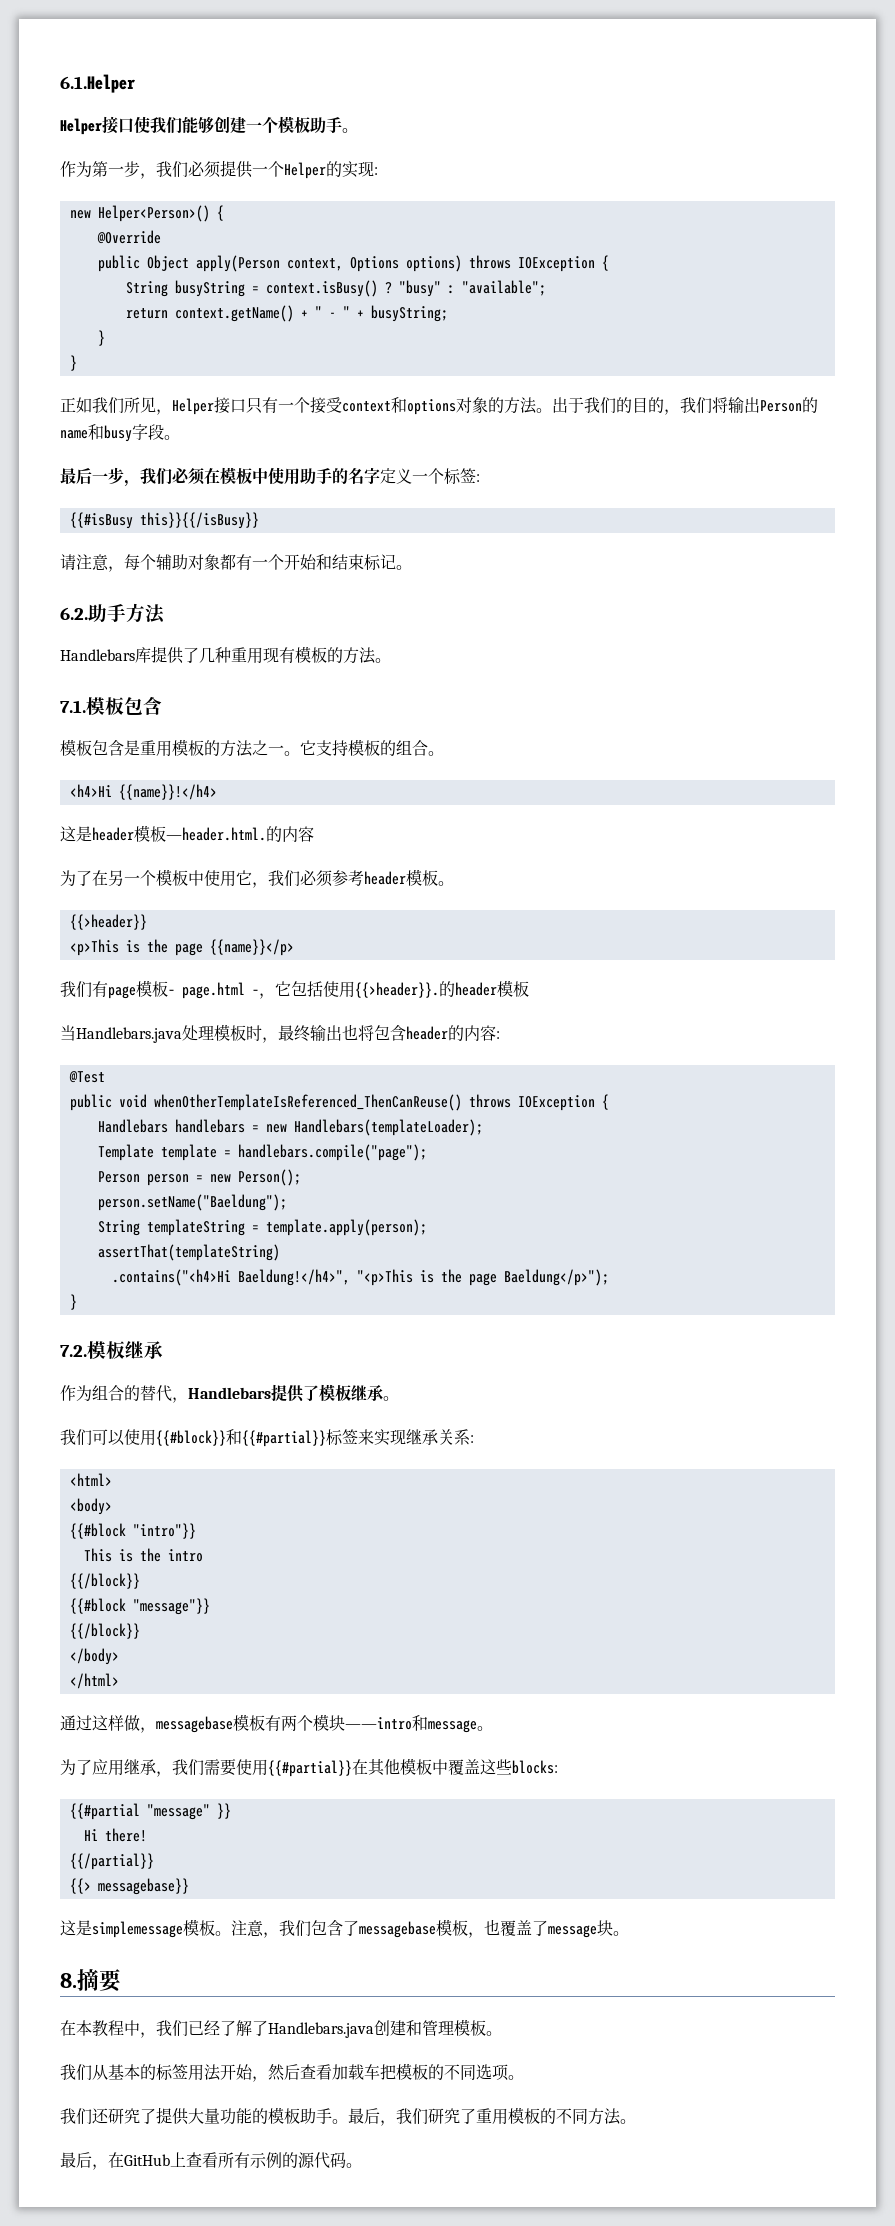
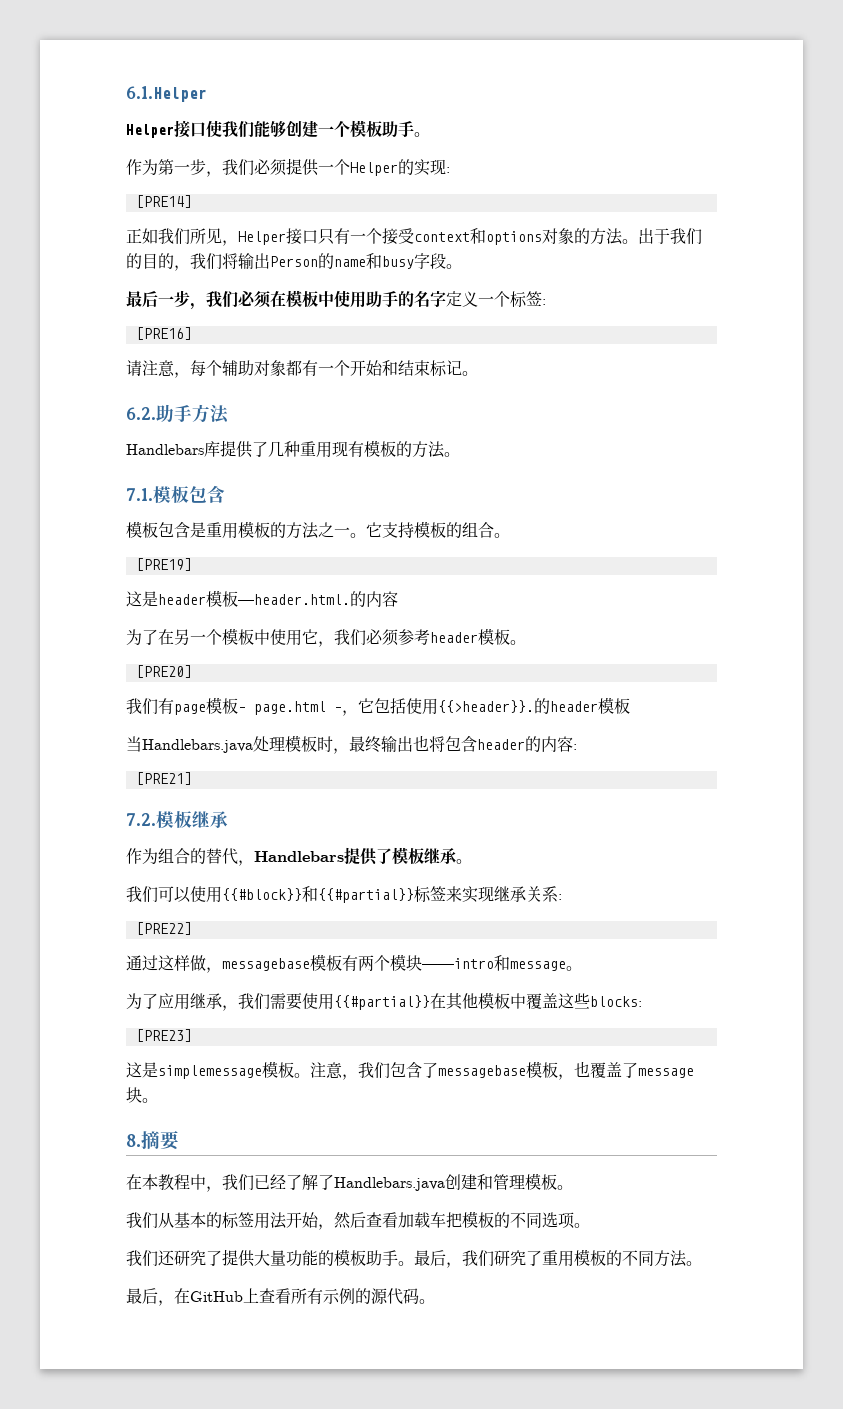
- new Helper<Person>() {
- @Override
- public Object apply(Person context, Options options) throws IOException {
- String busyString = context.isBusy() ? "busy" : "available";
- return context.getName() + " - " + busyString;
- }
- }
+ [PRE14]
- {{#isBusy this}}{{/isBusy}}
+ [PRE16]
- <h4>Hi {{name}}!</h4>
+ [PRE19]
- {{>header}}
- <p>This is the page {{name}}</p>
+ [PRE20]
- @Test
- public void whenOtherTemplateIsReferenced_ThenCanReuse() throws IOException {
- Handlebars handlebars = new Handlebars(templateLoader);
- Template template = handlebars.compile("page");
- Person person = new Person();
- person.setName("Baeldung");
- String templateString = template.apply(person);
- assertThat(templateString)
- .contains("<h4>Hi Baeldung!</h4>", "<p>This is the page Baeldung</p>");
- }
+ [PRE21]
- <html>
- <body>
- {{#block "intro"}}
- This is the intro
- {{/block}}
- {{#block "message"}}
- {{/block}}
- </body>
- </html>
+ [PRE22]
- {{#partial "message" }}
- Hi there!
- {{/partial}}
- {{> messagebase}}
+ [PRE23]

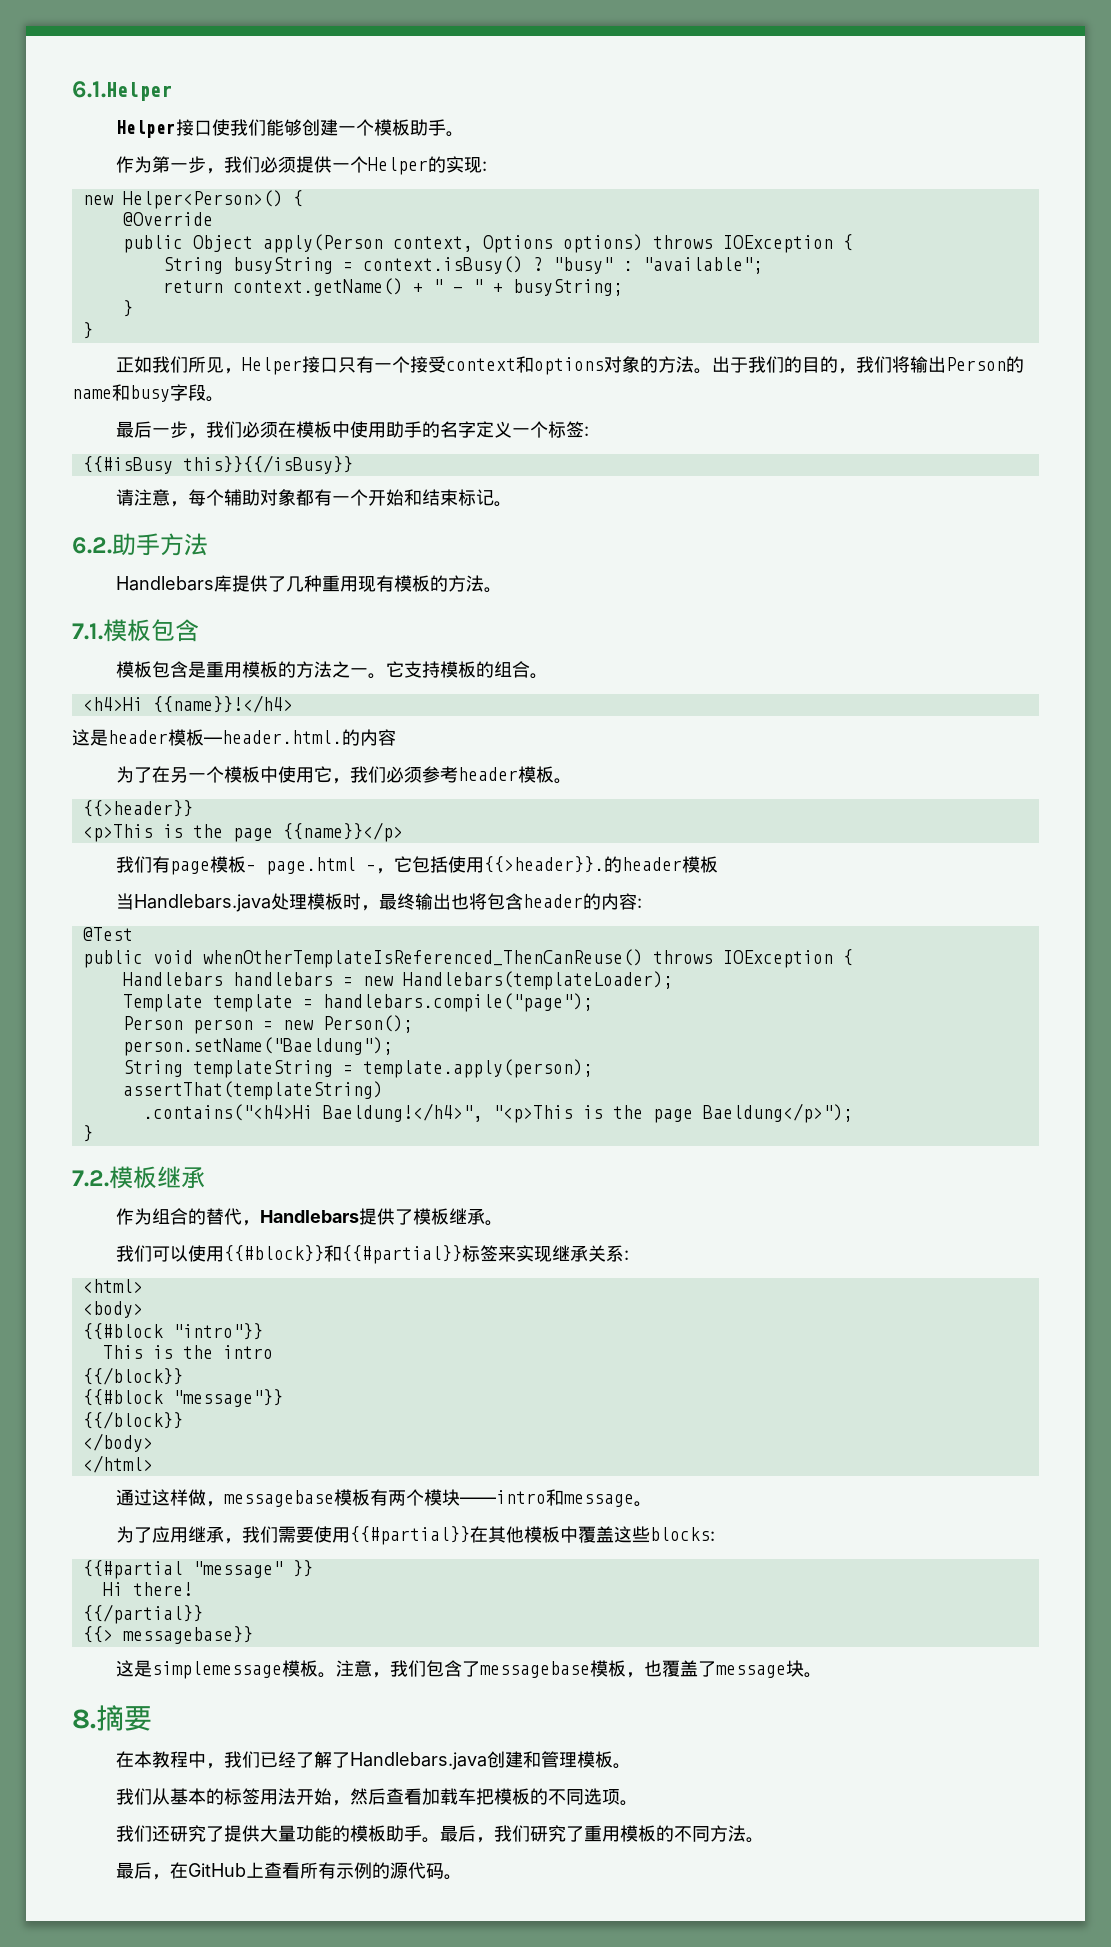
- [PRE14]
+ new Helper<Person>() {
+ @Override
+ public Object apply(Person context, Options options) throws IOException {
+ String busyString = context.isBusy() ? "busy" : "available";
+ return context.getName() + " - " + busyString;
+ }
+ }
- [PRE16]
+ {{#isBusy this}}{{/isBusy}}
- [PRE19]
+ <h4>Hi {{name}}!</h4>
- [PRE20]
+ {{>header}}
+ <p>This is the page {{name}}</p>
- [PRE21]
+ @Test
+ public void whenOtherTemplateIsReferenced_ThenCanReuse() throws IOException {
+ Handlebars handlebars = new Handlebars(templateLoader);
+ Template template = handlebars.compile("page");
+ Person person = new Person();
+ person.setName("Baeldung");
+ String templateString = template.apply(person);
+ assertThat(templateString)
+ .contains("<h4>Hi Baeldung!</h4>", "<p>This is the page Baeldung</p>");
+ }
- [PRE22]
+ <html>
+ <body>
+ {{#block "intro"}}
+ This is the intro
+ {{/block}}
+ {{#block "message"}}
+ {{/block}}
+ </body>
+ </html>
- [PRE23]
+ {{#partial "message" }}
+ Hi there!
+ {{/partial}}
+ {{> messagebase}}

